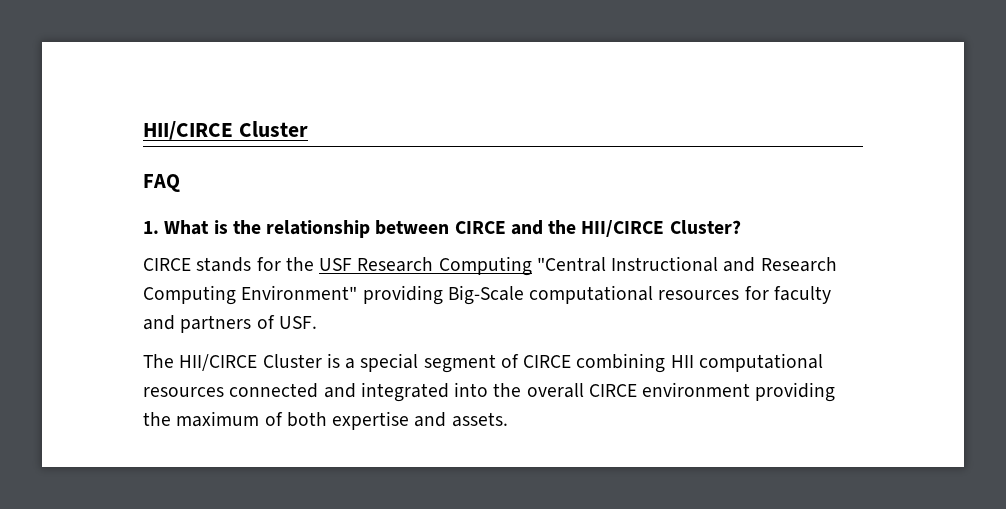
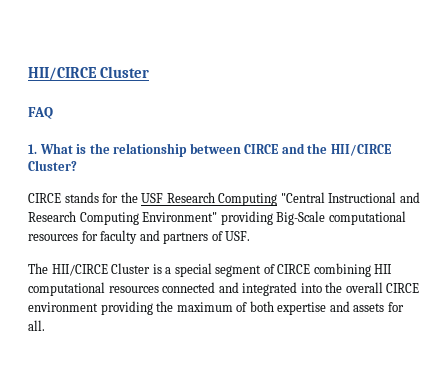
- The HII/CIRCE Cluster is a special segment of CIRCE combining HII computational resources connected and integrated into the overall CIRCE environment providing the maximum of both expertise and assets.
+ The HII/CIRCE Cluster is a special segment of CIRCE combining HII computational resources connected and integrated into the overall CIRCE environment providing the maximum of both expertise and assets for all.

